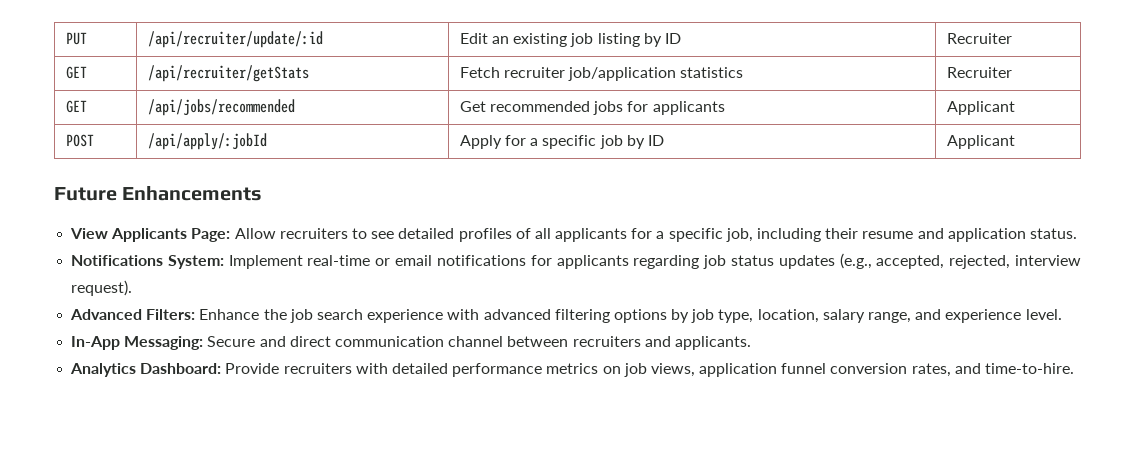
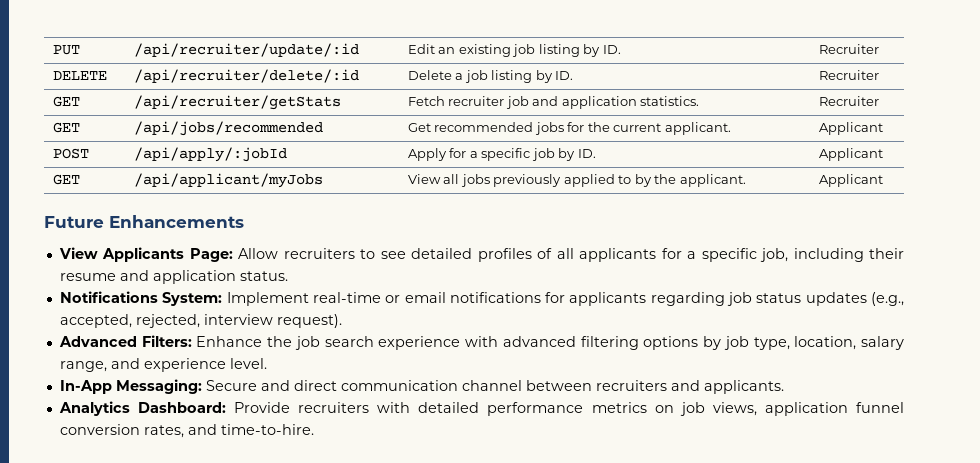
- PUT | /api/recruiter/update/:id | Edit an existing job listing by ID | Recruiter
+ PUT | /api/recruiter/update/:id | Edit an existing job listing by ID. | Recruiter
+ DELETE | /api/recruiter/delete/:id | Delete a job listing by ID. | Recruiter
- GET | /api/recruiter/getStats | Fetch recruiter job/application statistics | Recruiter
+ GET | /api/recruiter/getStats | Fetch recruiter job and application statistics. | Recruiter
- GET | /api/jobs/recommended | Get recommended jobs for applicants | Applicant
+ GET | /api/jobs/recommended | Get recommended jobs for the current applicant. | Applicant
- POST | /api/apply/:jobId | Apply for a specific job by ID | Applicant
+ POST | /api/apply/:jobId | Apply for a specific job by ID. | Applicant
+ GET | /api/applicant/myJobs | View all jobs previously applied to by the applicant. | Applicant

